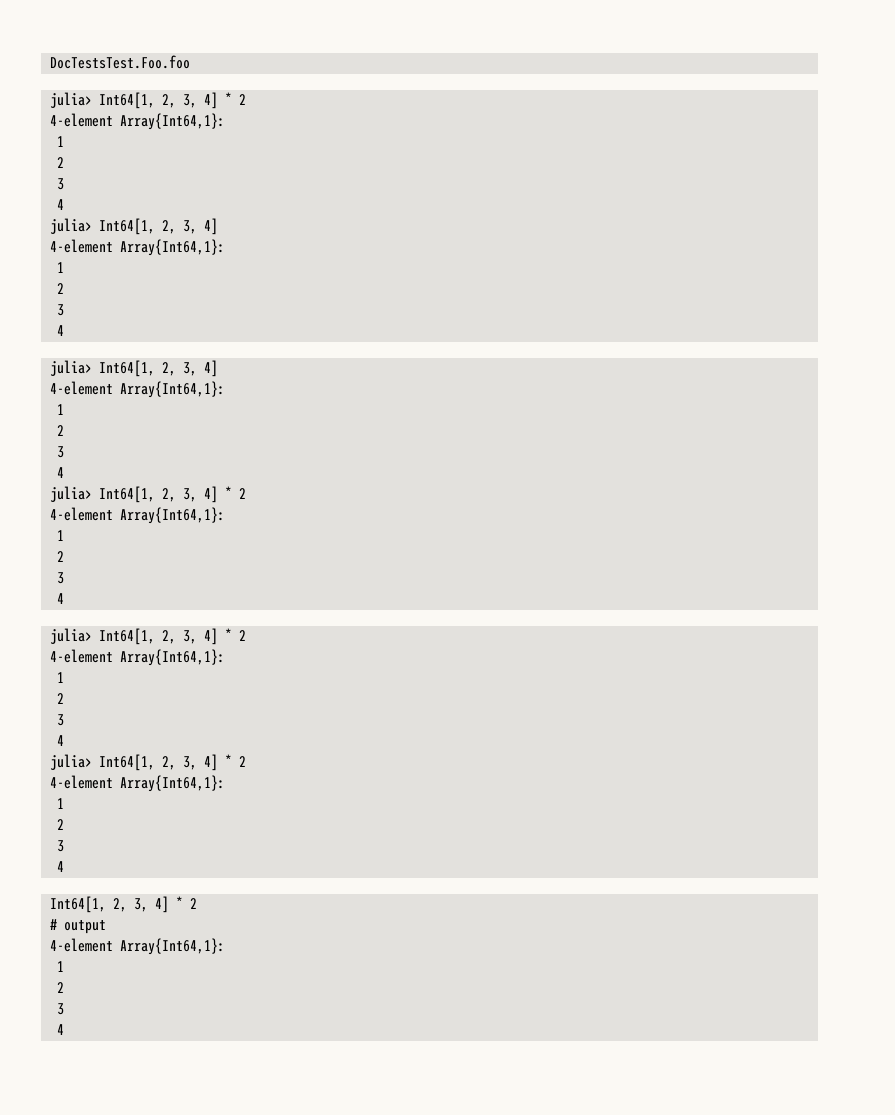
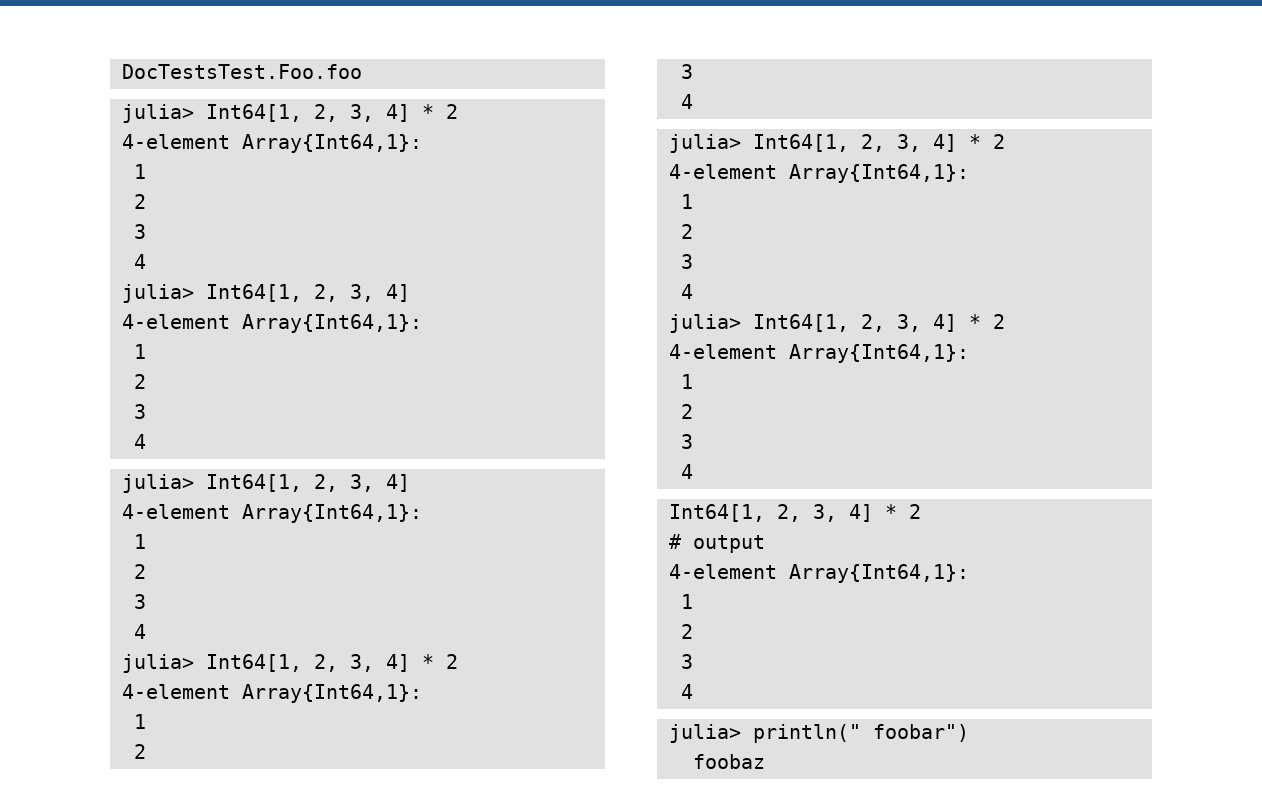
+ julia> println(" foobar")
+ foobaz

